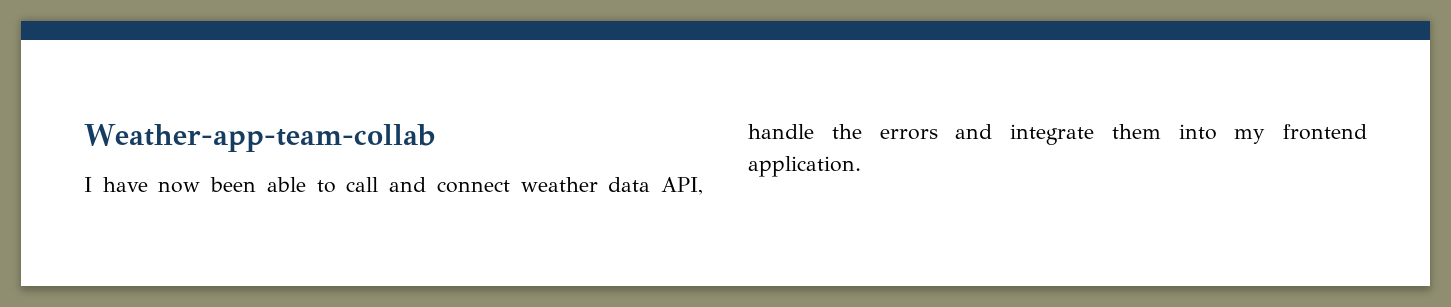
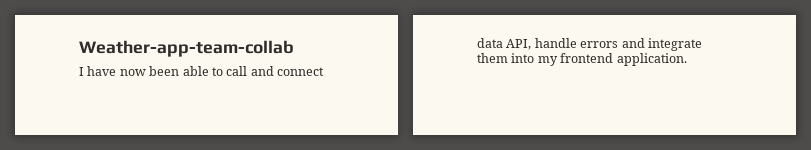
- I have now been able to call and connect weather data API, handle the errors and integrate them into my frontend application.
+ I have now been able to call and connect data API, handle errors and integrate them into my frontend application.

